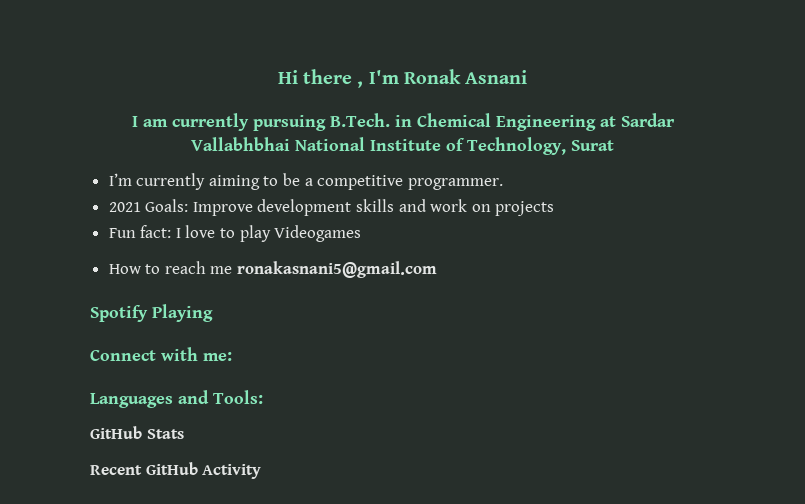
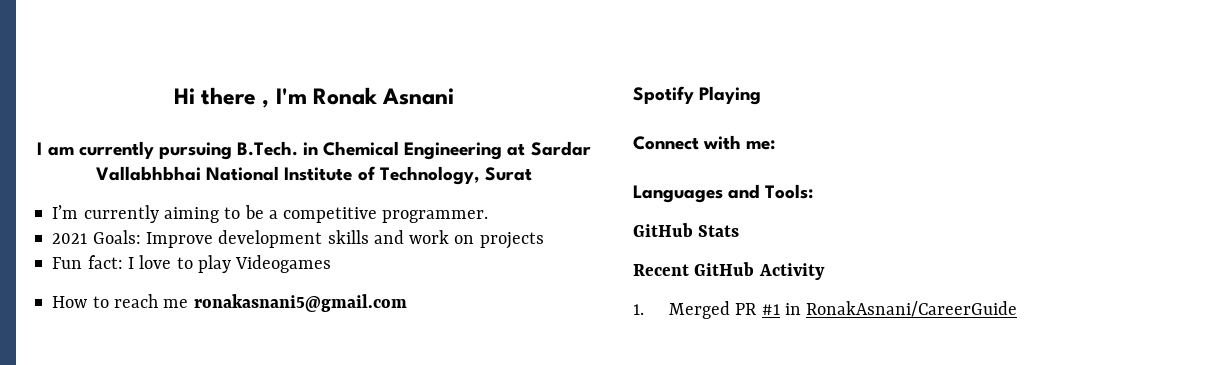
+ 1. Merged PR #1 in RonakAsnani/CareerGuide

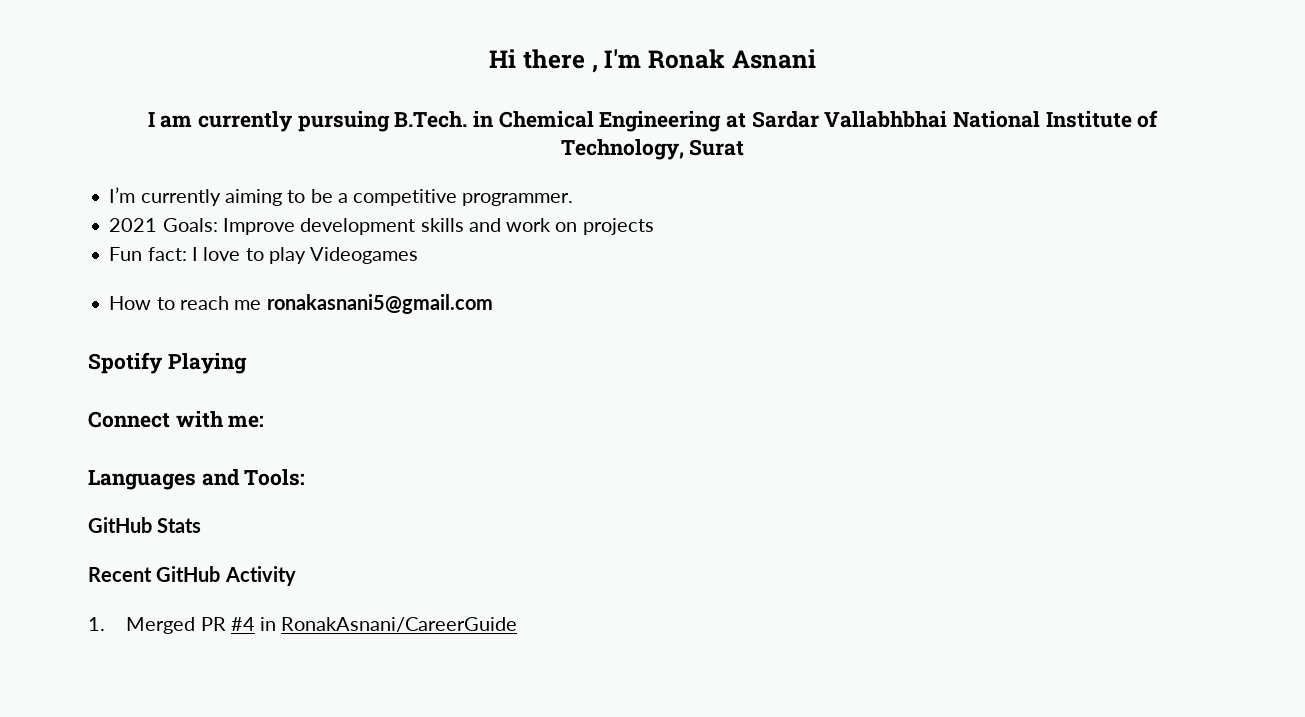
- 1. Merged PR #1 in RonakAsnani/CareerGuide
+ 1. Merged PR #4 in RonakAsnani/CareerGuide

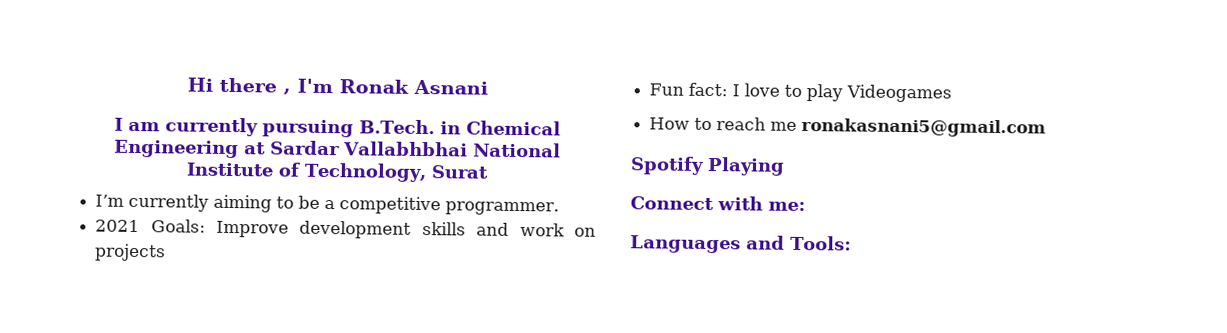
- GitHub Stats
- Recent GitHub Activity
- 1. Merged PR #4 in RonakAsnani/CareerGuide

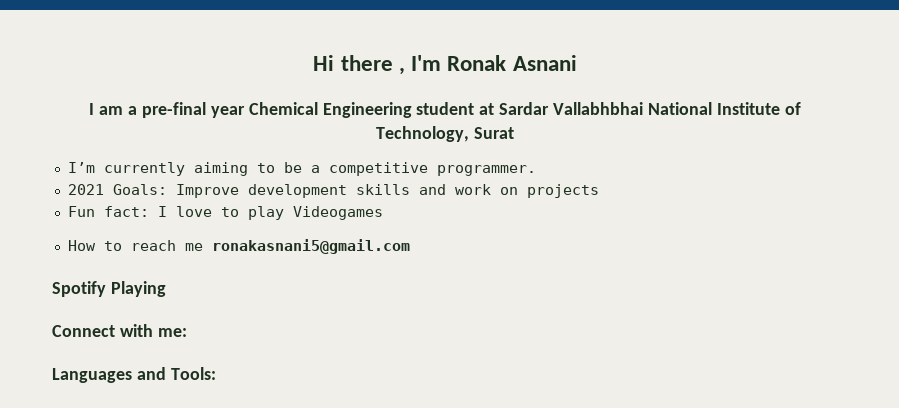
- I am currently pursuing B.Tech. in Chemical Engineering at Sardar Vallabhbhai National Institute of Technology, Surat
+ I am a pre-final year Chemical Engineering student at Sardar Vallabhbhai National Institute of Technology, Surat

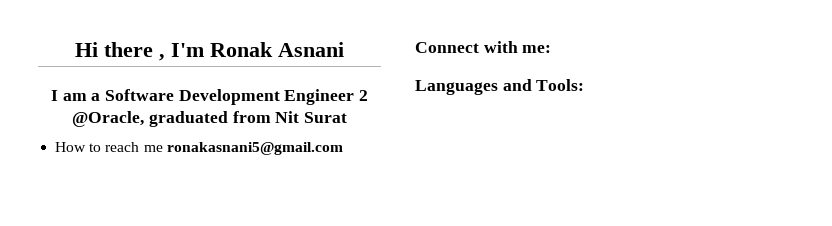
- I am a pre-final year Chemical Engineering student at Sardar Vallabhbhai National Institute of Technology, Surat
- I’m currently aiming to be a competitive programmer.
- 2021 Goals: Improve development skills and work on projects
- Fun fact: I love to play Videogames
+ I am a Software Development Engineer 2 @Oracle, graduated from Nit Surat
- Spotify Playing

